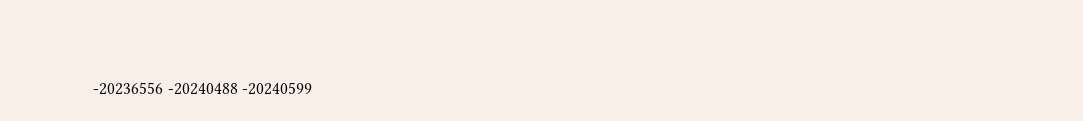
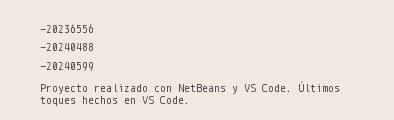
- -20236556 -20240488 -20240599
+ -20236556
+ -20240488
+ -20240599
+ Proyecto realizado con NetBeans y VS Code. Últimos toques hechos en VS Code.

